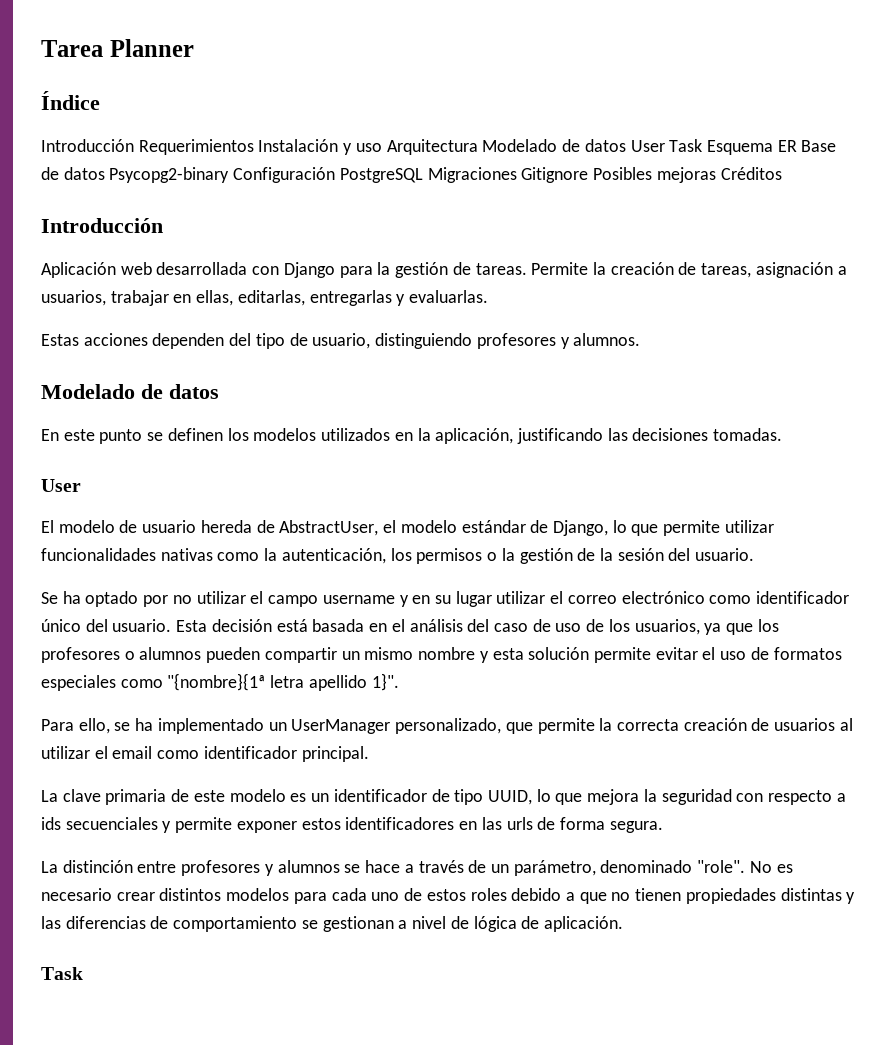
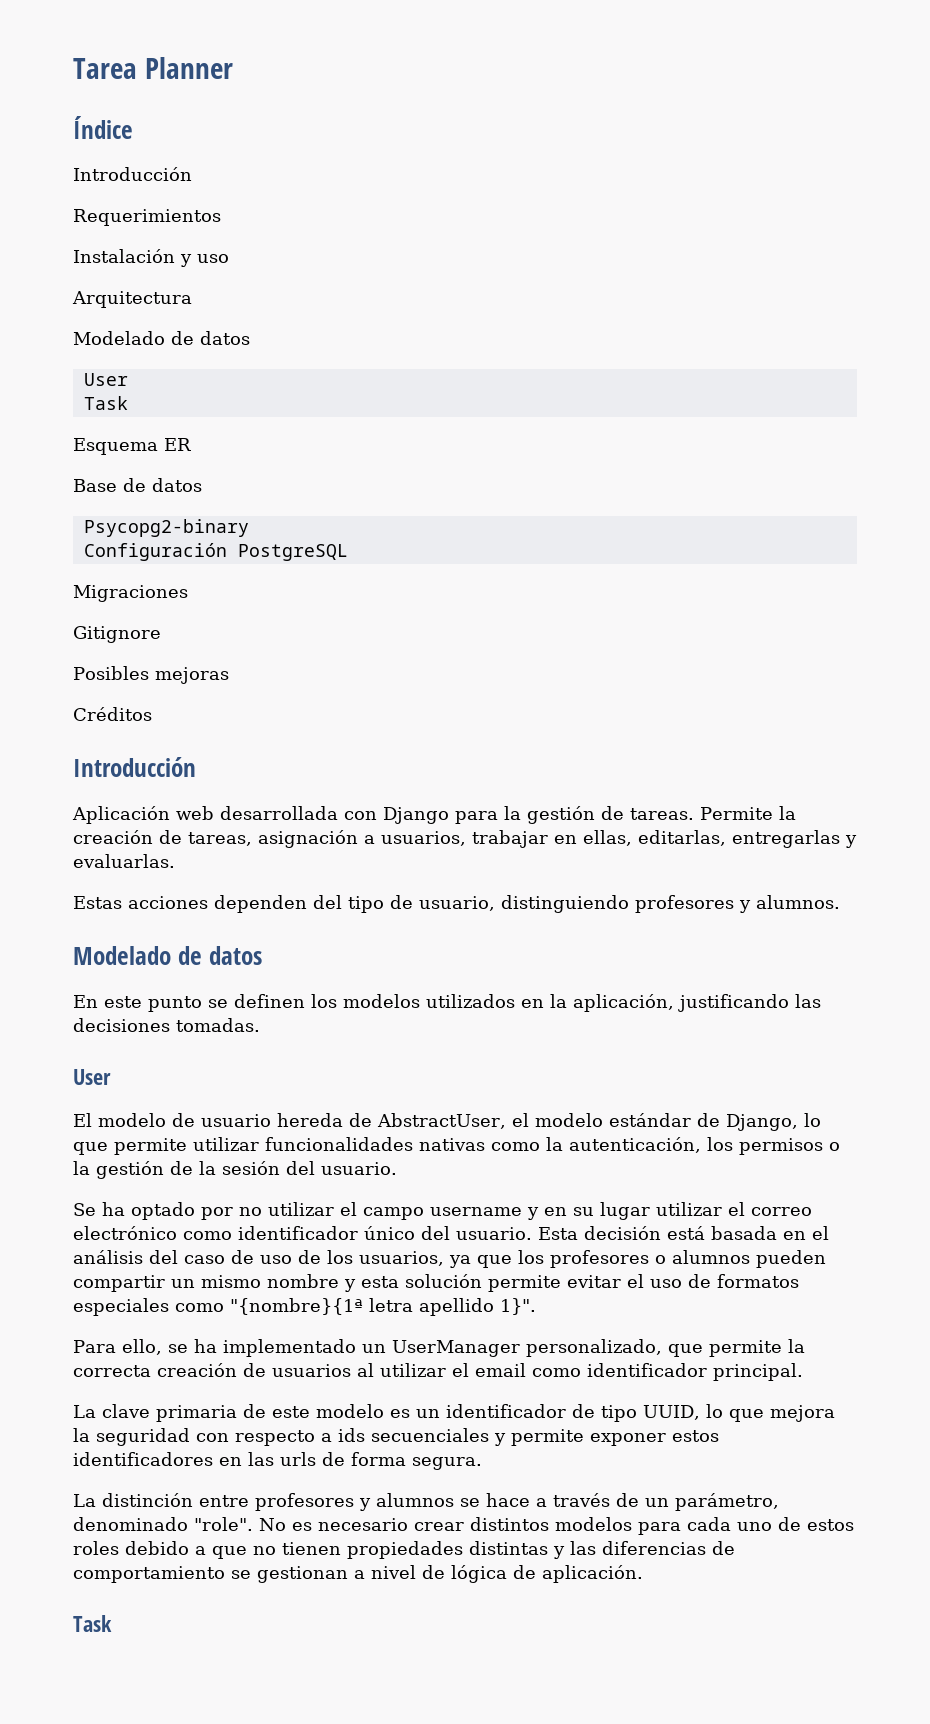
  Índice
- Introducción Requerimientos Instalación y uso Arquitectura Modelado de datos User Task Esquema ER Base de datos Psycopg2-binary Configuración PostgreSQL Migraciones Gitignore Posibles mejoras Créditos
+ Introducción
+ Requerimientos
+ Instalación y uso
+ Arquitectura
+ Modelado de datos
+ User
+ Task
+ Esquema ER
+ Base de datos
+ Psycopg2-binary
+ Configuración PostgreSQL
+ Migraciones
+ Gitignore
+ Posibles mejoras
+ Créditos

